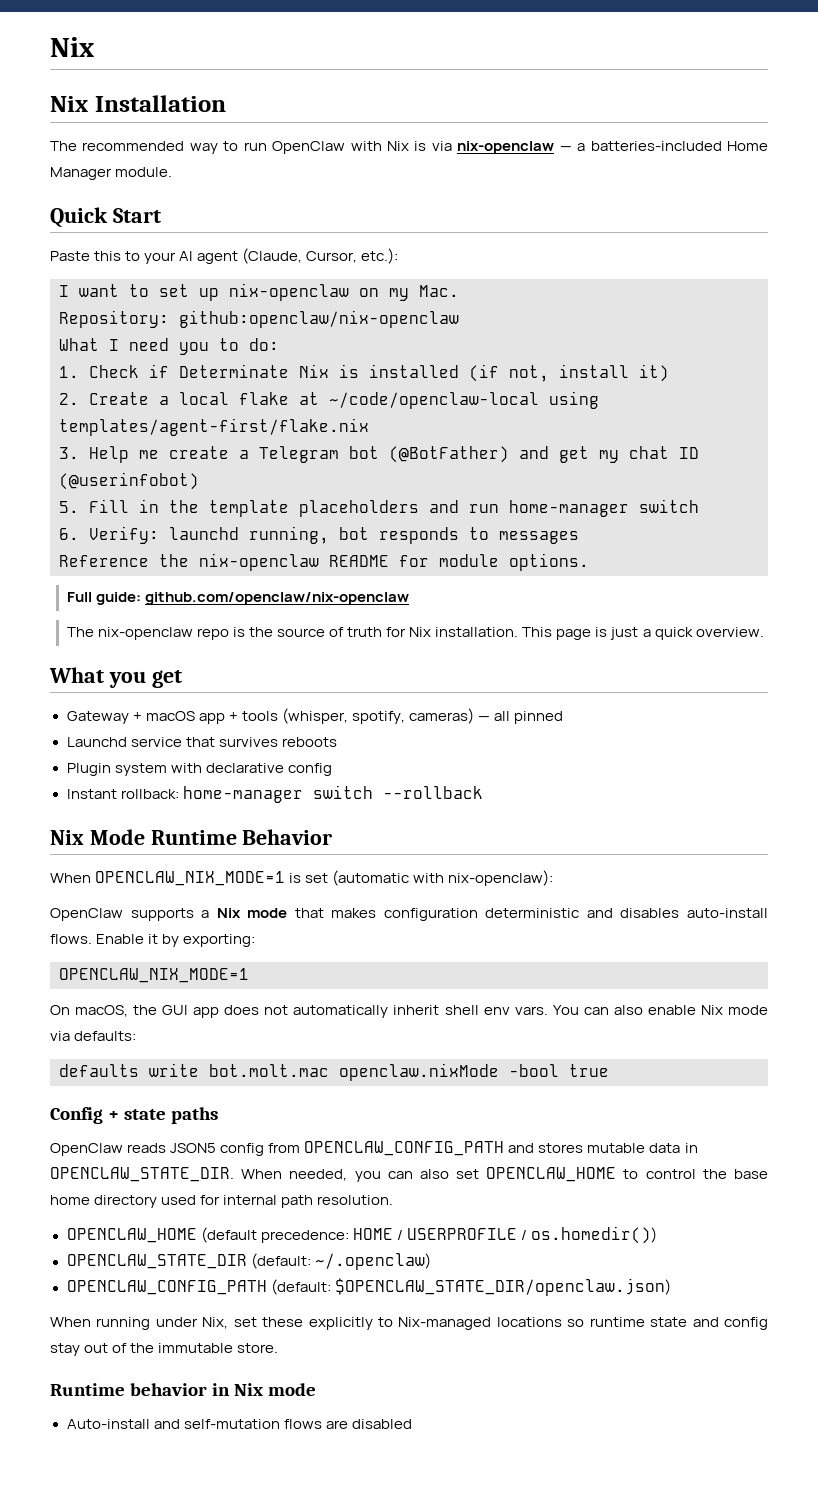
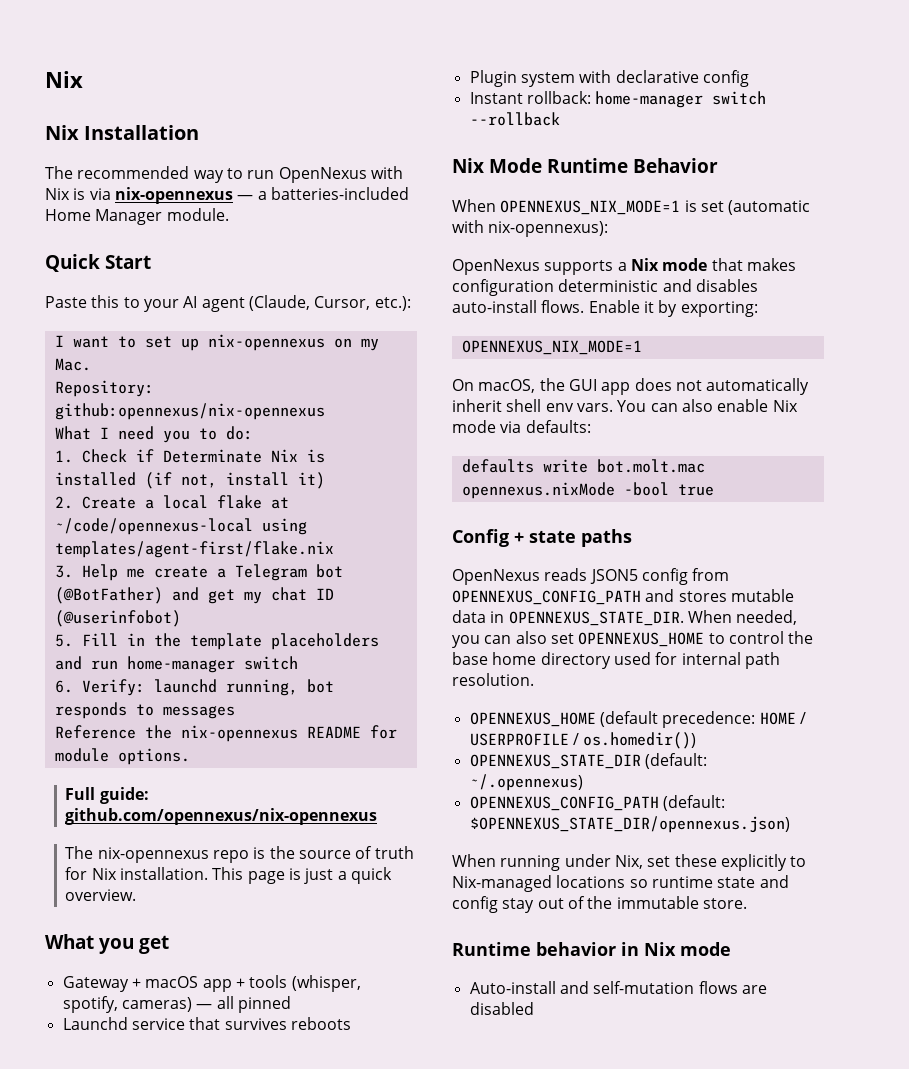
- The recommended way to run OpenClaw with Nix is via nix-openclaw — a batteries-included Home Manager module.
+ The recommended way to run OpenNexus with Nix is via nix-opennexus — a batteries-included Home Manager module.
- I want to set up nix-openclaw on my Mac.
+ I want to set up nix-opennexus on my Mac.
- Repository: github:openclaw/nix-openclaw
+ Repository: github:opennexus/nix-opennexus
- 2. Create a local flake at ~/code/openclaw-local using templates/agent-first/flake.nix
+ 2. Create a local flake at ~/code/opennexus-local using templates/agent-first/flake.nix
- Reference the nix-openclaw README for module options.
+ Reference the nix-opennexus README for module options.
- Full guide: github.com/openclaw/nix-openclaw
- The nix-openclaw repo is the source of truth for Nix installation.
+ Full guide: github.com/opennexus/nix-opennexus
+ The nix-opennexus repo is the source of truth for Nix installation.
- When OPENCLAW_NIX_MODE=1 is set (automatic with nix-openclaw):
- OpenClaw supports a Nix mode that makes configuration deterministic and disables auto-install flows.
+ When OPENNEXUS_NIX_MODE=1 is set (automatic with nix-opennexus):
+ OpenNexus supports a Nix mode that makes configuration deterministic and disables auto-install flows.
  Enable it by exporting:
- OPENCLAW_NIX_MODE=1
+ OPENNEXUS_NIX_MODE=1
- defaults write bot.molt.mac openclaw.nixMode -bool true
+ defaults write bot.molt.mac opennexus.nixMode -bool true
- OpenClaw reads JSON5 config from OPENCLAW_CONFIG_PATH and stores mutable data in OPENCLAW_STATE_DIR.
+ OpenNexus reads JSON5 config from OPENNEXUS_CONFIG_PATH and stores mutable data in OPENNEXUS_STATE_DIR.
- When needed, you can also set OPENCLAW_HOME to control the base home directory used for internal path resolution.
+ When needed, you can also set OPENNEXUS_HOME to control the base home directory used for internal path resolution.
- OPENCLAW_HOME (default precedence: HOME / USERPROFILE / os.homedir())
+ OPENNEXUS_HOME (default precedence: HOME / USERPROFILE / os.homedir())
- OPENCLAW_STATE_DIR (default: ~/.openclaw)
- OPENCLAW_CONFIG_PATH (default: $OPENCLAW_STATE_DIR/openclaw.json)
+ OPENNEXUS_STATE_DIR (default: ~/.opennexus)
+ OPENNEXUS_CONFIG_PATH (default: $OPENNEXUS_STATE_DIR/opennexus.json)

